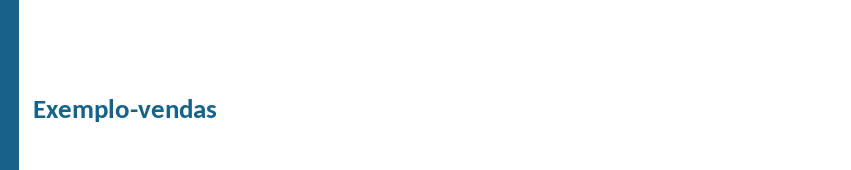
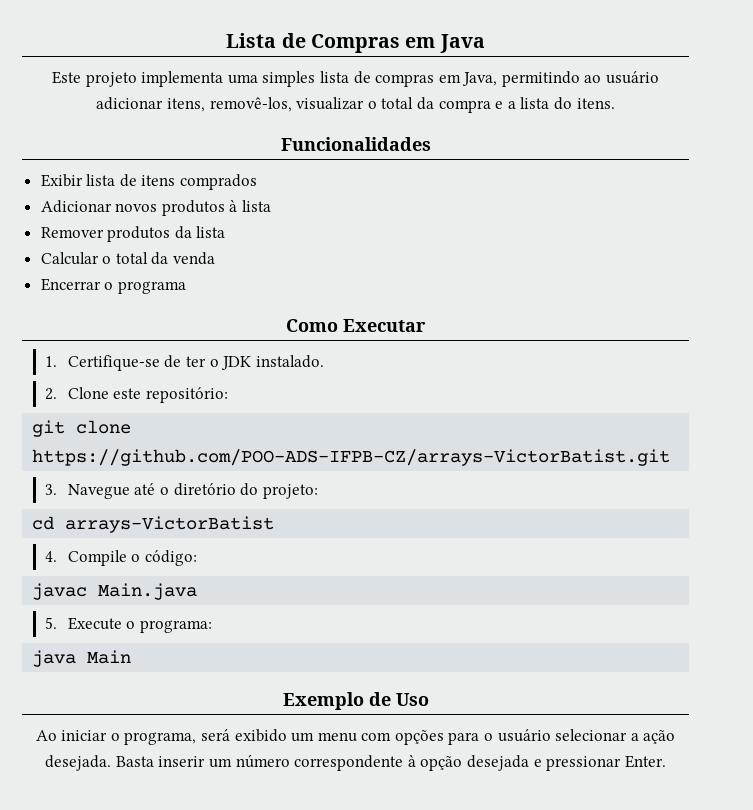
- Exemplo-vendas
+ Lista de Compras em Java
+ Este projeto implementa uma simples lista de compras em Java, permitindo ao usuário adicionar itens, removê-los, visualizar o total da compra e a lista do itens.
+ Funcionalidades
+ Exibir lista de itens comprados
+ Adicionar novos produtos à lista
+ Remover produtos da lista
+ Calcular o total da venda
+ Encerrar o programa
+ Como Executar
+ 1. Certifique-se de ter o JDK instalado.
+ 2. Clone este repositório:
+ git clone https://github.com/POO-ADS-IFPB-CZ/arrays-VictorBatist.git
+ 3. Navegue até o diretório do projeto:
+ cd arrays-VictorBatist
+ 4. Compile o código:
+ javac Main.java
+ 5. Execute o programa:
+ java Main
+ Exemplo de Uso
+ Ao iniciar o programa, será exibido um menu com opções para o usuário selecionar a ação desejada. Basta inserir um número correspondente à opção desejada e pressionar Enter.

